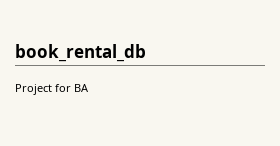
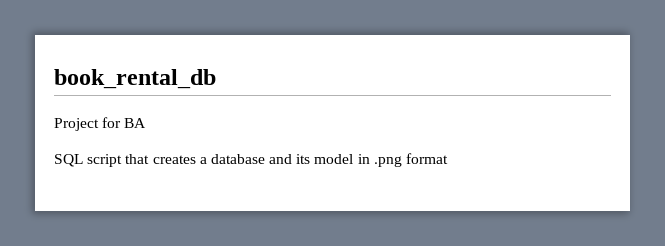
+ SQL script that creates a database and its model in .png format

